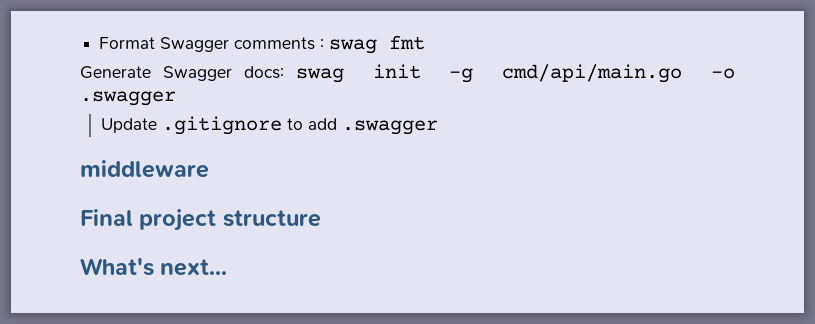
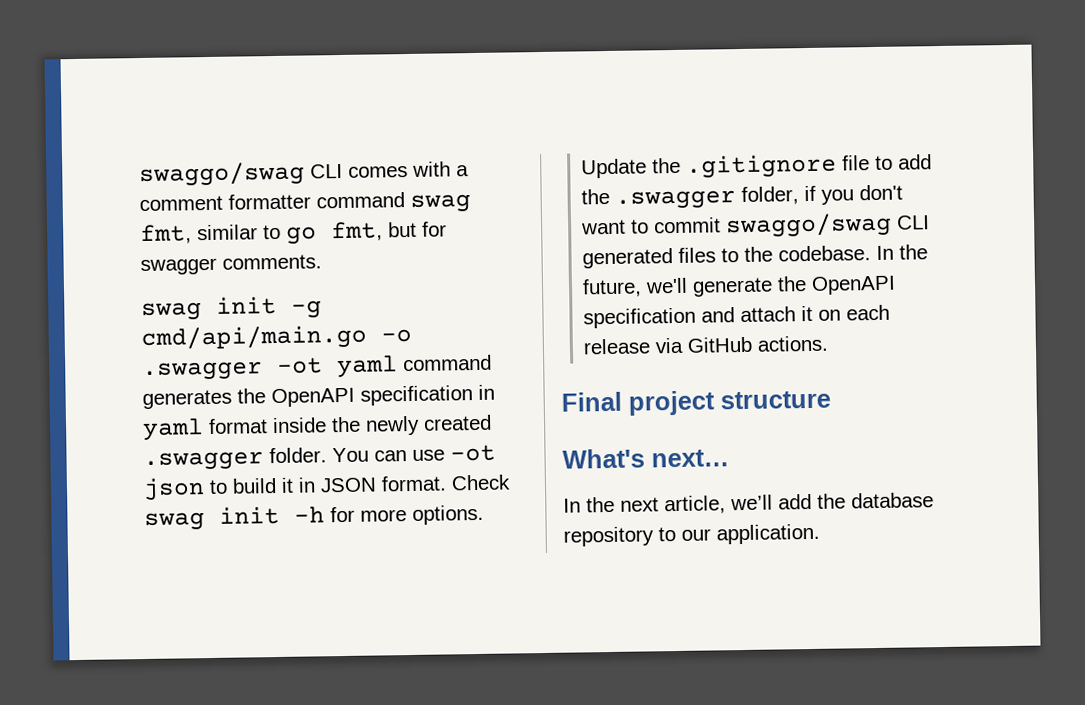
- Format Swagger comments : swag fmt
- Generate Swagger docs: swag init -g cmd/api/main.go -o .swagger
- Update .gitignore to add .swagger
- middleware
+ swaggo/swag CLI comes with a comment formatter command swag fmt, similar to go fmt, but for swagger comments.
+ swag init -g cmd/api/main.go -o .swagger -ot yaml command generates the OpenAPI specification in yaml format inside the newly created .swagger folder. You can use -ot json to build it in JSON format. Check swag init -h for more options.
+ Update the .gitignore file to add the .swagger folder, if you don't want to commit swaggo/swag CLI generated files to the codebase. In the future, we'll generate the OpenAPI specification and attach it on each release via GitHub actions.
+ In the next article, we’ll add the database repository to our application.

